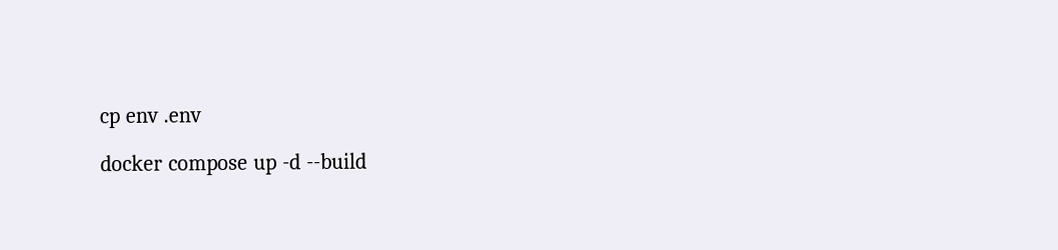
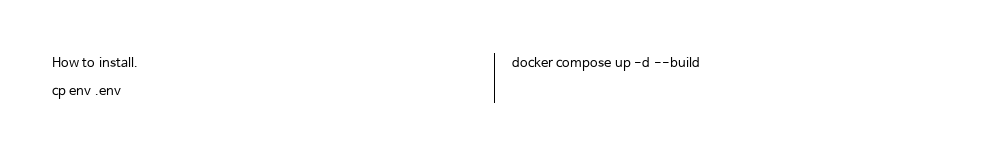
+ How to install.

